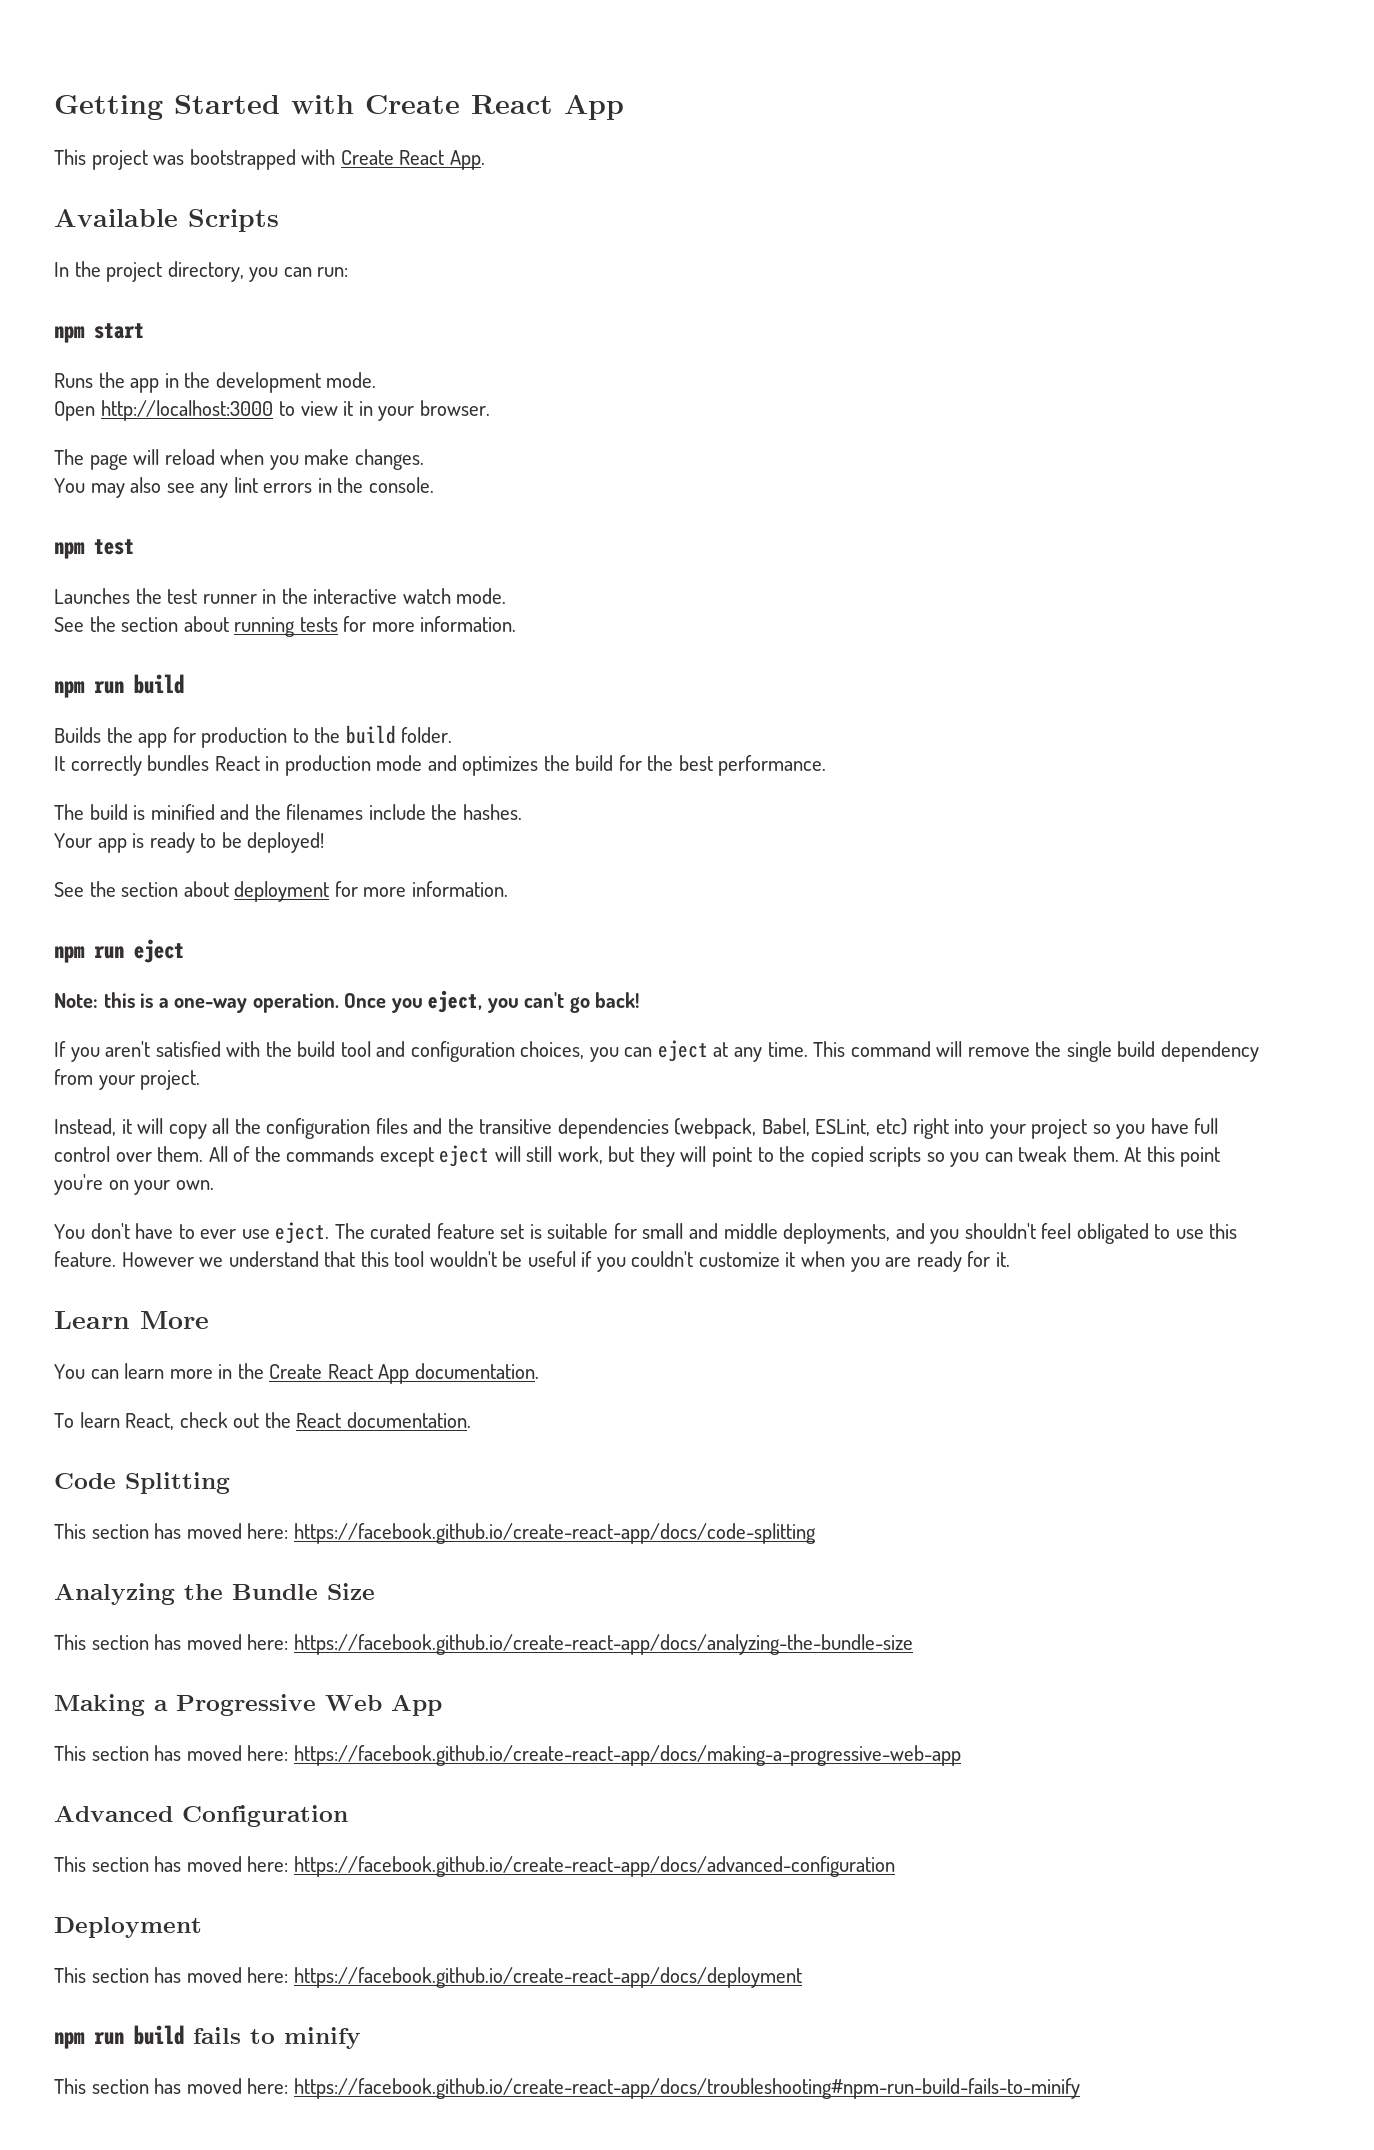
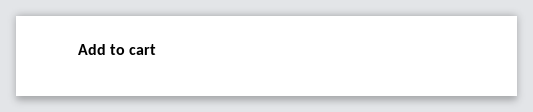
- Getting Started with Create React App
- This project was bootstrapped with Create React App.
- Available Scripts
- In the project directory, you can run:
- npm start
- Runs the app in the development mode.
- Open http://localhost:3000 to view it in your browser.
- The page will reload when you make changes.
- You may also see any lint errors in the console.
- npm test
- Launches the test runner in the interactive watch mode.
- See the section about running tests for more information.
- npm run build
- Builds the app for production to the build folder.
- It correctly bundles React in production mode and optimizes the build for the best performance.
- The build is minified and the filenames include the hashes.
- Your app is ready to be deployed!
- See the section about deployment for more information.
- npm run eject
- Note: this is a one-way operation. Once you eject, you can't go back!
- If you aren't satisfied with the build tool and configuration choices, you can eject at any time. This command will remove the single build dependency from your project.
- Instead, it will copy all the configuration files and the transitive dependencies (webpack, Babel, ESLint, etc) right into your project so you have full control over them. All of the commands except eject will still work, but they will point to the copied scripts so you can tweak them. At this point you're on your own.
- You don't have to ever use eject. The curated feature set is suitable for small and middle deployments, and you shouldn't feel obligated to use this feature. However we understand that this tool wouldn't be useful if you couldn't customize it when you are ready for it.
- Learn More
- You can learn more in the Create React App documentation.
- To learn React, check out the React documentation.
- Code Splitting
- This section has moved here: https://facebook.github.io/create-react-app/docs/code-splitting
- Analyzing the Bundle Size
- This section has moved here: https://facebook.github.io/create-react-app/docs/analyzing-the-bundle-size
- Making a Progressive Web App
- This section has moved here: https://facebook.github.io/create-react-app/docs/making-a-progressive-web-app
- Advanced Configuration
- This section has moved here: https://facebook.github.io/create-react-app/docs/advanced-configuration
- Deployment
- This section has moved here: https://facebook.github.io/create-react-app/docs/deployment
- npm run build fails to minify
- This section has moved here: https://facebook.github.io/create-react-app/docs/troubleshooting#npm-run-build-fails-to-minify
+ Add to cart

